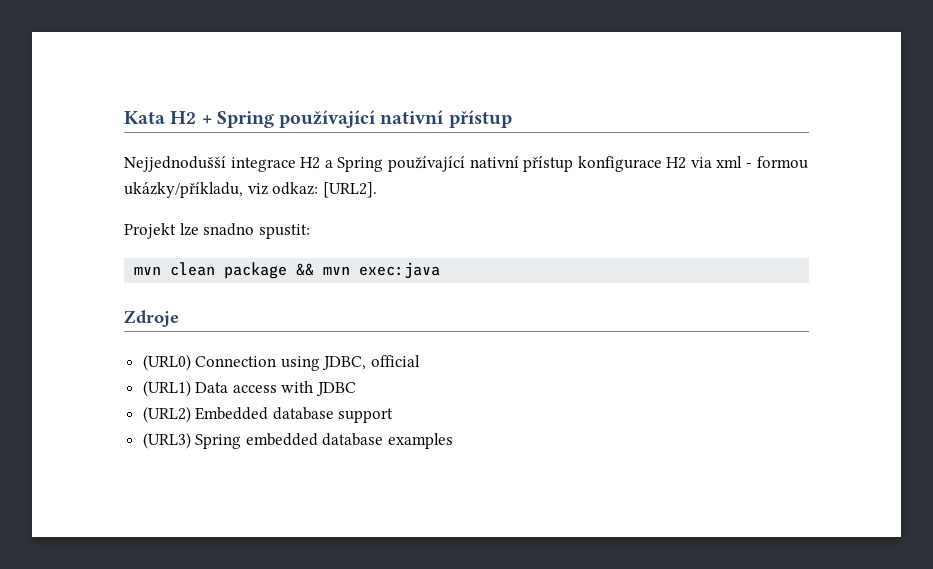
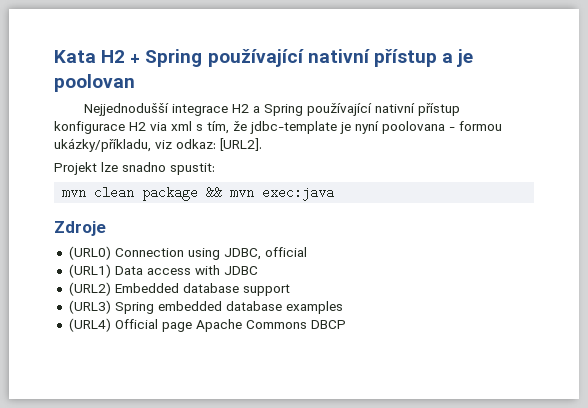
- Kata H2 + Spring používající nativní přístup
+ Kata H2 + Spring používající nativní přístup a je poolovan
- Nejjednodušší integrace H2 a Spring používající nativní přístup konfigurace H2 via xml - formou ukázky/příkladu, viz odkaz: [URL2].
+ Nejjednodušší integrace H2 a Spring používající nativní přístup konfigurace H2 via xml s tím, že jdbc-template je nyní poolovana - formou ukázky/příkladu, viz odkaz: [URL2].
+ (URL4) Official page Apache Commons DBCP

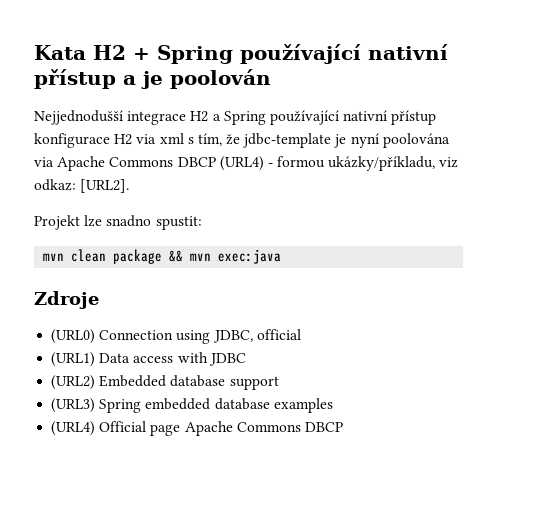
- Kata H2 + Spring používající nativní přístup a je poolovan
+ Kata H2 + Spring používající nativní přístup a je poolován
- Nejjednodušší integrace H2 a Spring používající nativní přístup konfigurace H2 via xml s tím, že jdbc-template je nyní poolovana - formou ukázky/příkladu, viz odkaz: [URL2].
+ Nejjednodušší integrace H2 a Spring používající nativní přístup konfigurace H2 via xml s tím, že jdbc-template je nyní poolována via Apache Commons DBCP (URL4) - formou ukázky/příkladu, viz odkaz: [URL2].

